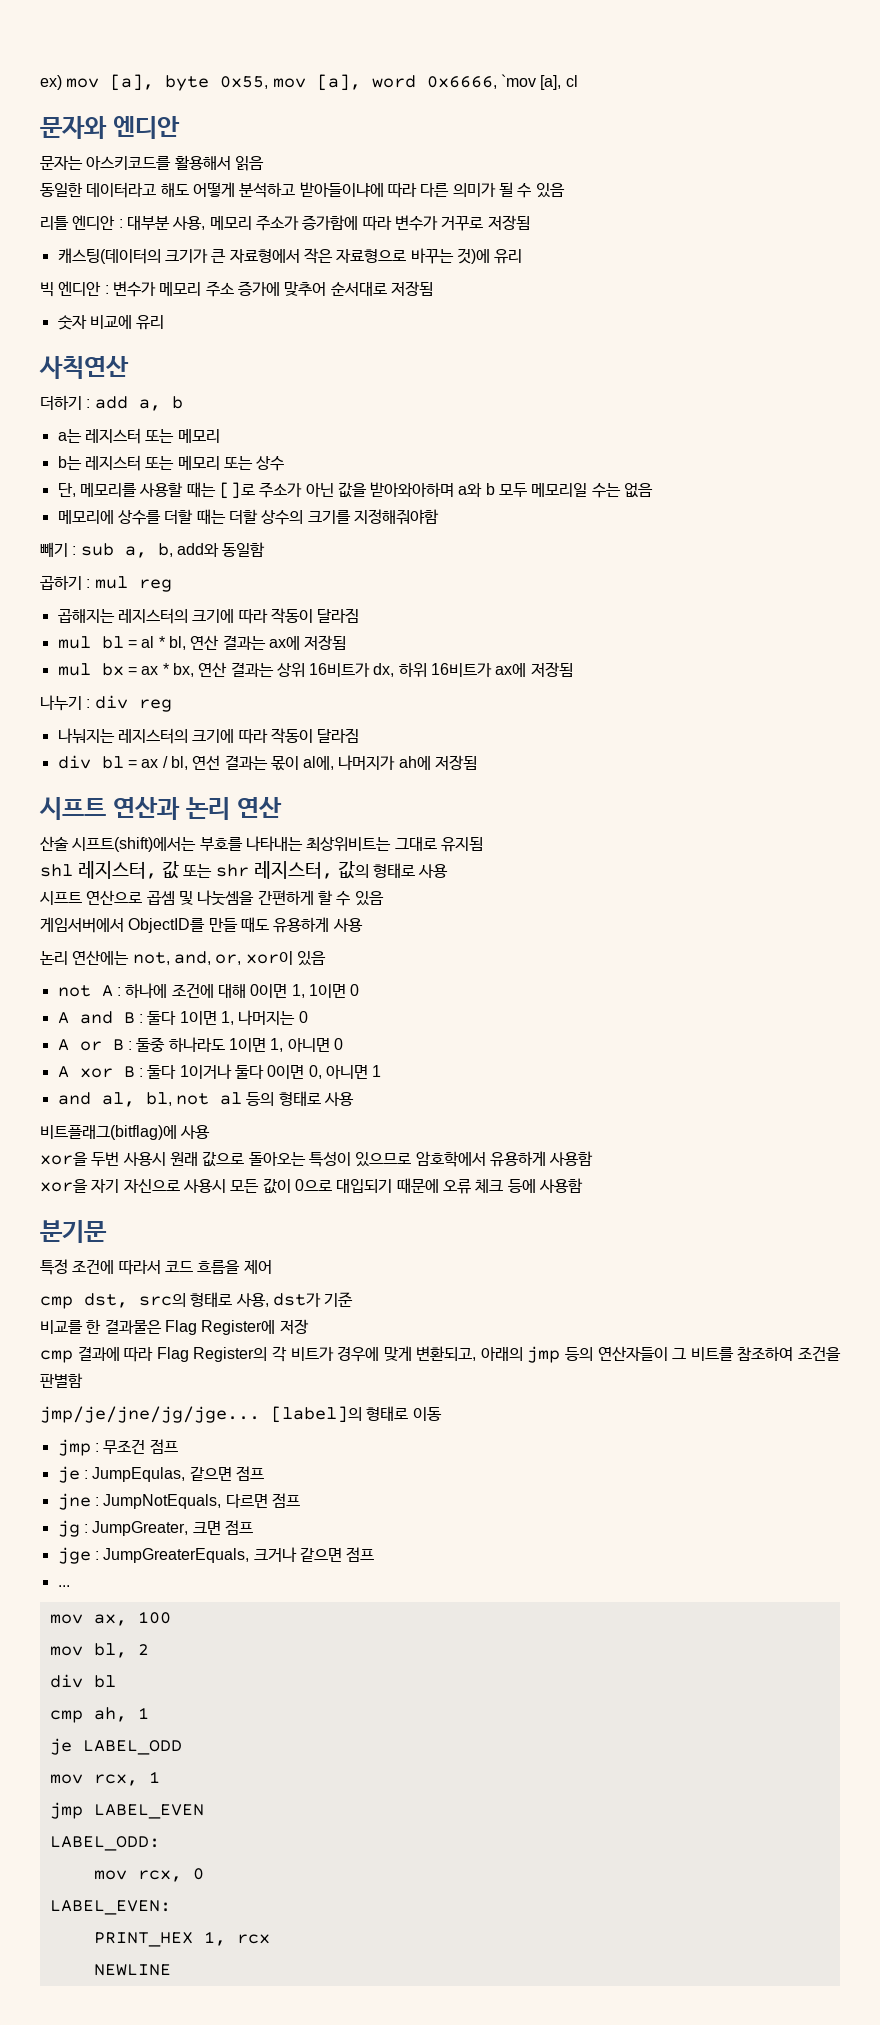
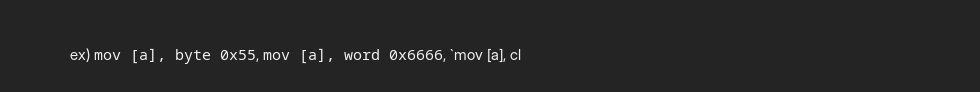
- 문자와 엔디안
- 문자는 아스키코드를 활용해서 읽음
- 동일한 데이터라고 해도 어떻게 분석하고 받아들이냐에 따라 다른 의미가 될 수 있음
- 리틀 엔디안 : 대부분 사용, 메모리 주소가 증가함에 따라 변수가 거꾸로 저장됨
- 캐스팅(데이터의 크기가 큰 자료형에서 작은 자료형으로 바꾸는 것)에 유리
- 빅 엔디안 : 변수가 메모리 주소 증가에 맞추어 순서대로 저장됨
- 숫자 비교에 유리
- 사칙연산
- 더하기 : add a, b
- a는 레지스터 또는 메모리
- b는 레지스터 또는 메모리 또는 상수
- 단, 메모리를 사용할 때는 []로 주소가 아닌 값을 받아와아하며 a와 b 모두 메모리일 수는 없음
- 메모리에 상수를 더할 때는 더할 상수의 크기를 지정해줘야함
- 빼기 : sub a, b, add와 동일함
- 곱하기 : mul reg
- 곱해지는 레지스터의 크기에 따라 작동이 달라짐
- mul bl = al * bl, 연산 결과는 ax에 저장됨
- mul bx = ax * bx, 연산 결과는 상위 16비트가 dx, 하위 16비트가 ax에 저장됨
- 나누기 : div reg
- 나눠지는 레지스터의 크기에 따라 작동이 달라짐
- div bl = ax / bl, 연선 결과는 몫이 al에, 나머지가 ah에 저장됨
- 시프트 연산과 논리 연산
- 산술 시프트(shift)에서는 부호를 나타내는 최상위비트는 그대로 유지됨
- shl 레지스터, 값 또는 shr 레지스터, 값의 형태로 사용
- 시프트 연산으로 곱셈 및 나눗셈을 간편하게 할 수 있음
- 게임서버에서 ObjectID를 만들 때도 유용하게 사용
- 논리 연산에는 not, and, or, xor이 있음
- not A : 하나에 조건에 대해 0이면 1, 1이면 0
- A and B : 둘다 1이면 1, 나머지는 0
- A or B : 둘중 하나라도 1이면 1, 아니면 0
- A xor B : 둘다 1이거나 둘다 0이면 0, 아니면 1
- and al, bl, not al 등의 형태로 사용
- 비트플래그(bitflag)에 사용
- xor을 두번 사용시 원래 값으로 돌아오는 특성이 있으므로 암호학에서 유용하게 사용함
- xor을 자기 자신으로 사용시 모든 값이 0으로 대입되기 때문에 오류 체크 등에 사용함
- 분기문
- 특정 조건에 따라서 코드 흐름을 제어
- cmp dst, src의 형태로 사용, dst가 기준
- 비교를 한 결과물은 Flag Register에 저장
- cmp 결과에 따라 Flag Register의 각 비트가 경우에 맞게 변환되고, 아래의 jmp 등의 연산자들이 그 비트를 참조하여 조건을 판별함
- jmp/je/jne/jg/jge... [label]의 형태로 이동
- jmp : 무조건 점프
- je : JumpEqulas, 같으면 점프
- jne : JumpNotEquals, 다르면 점프
- jg : JumpGreater, 크면 점프
- jge : JumpGreaterEquals, 크거나 같으면 점프
- ...
- mov ax, 100
- mov bl, 2
- div bl
- cmp ah, 1
- je LABEL_ODD
- mov rcx, 1
- jmp LABEL_EVEN
- LABEL_ODD:
- mov rcx, 0
- LABEL_EVEN:
- PRINT_HEX 1, rcx
- NEWLINE

